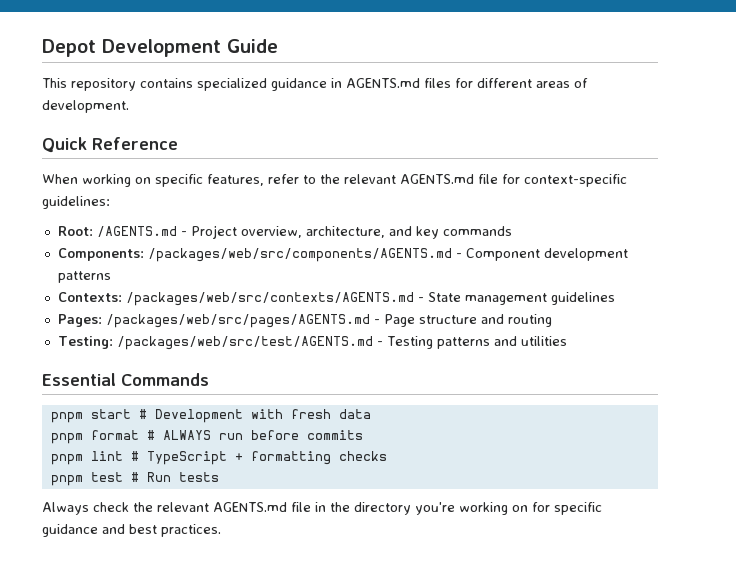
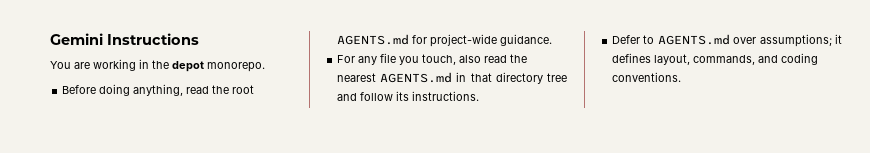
- Depot Development Guide
- This repository contains specialized guidance in AGENTS.md files for different areas of development.
- Quick Reference
- When working on specific features, refer to the relevant AGENTS.md file for context-specific guidelines:
- Root: /AGENTS.md - Project overview, architecture, and key commands
- Components: /packages/web/src/components/AGENTS.md - Component development patterns
- Contexts: /packages/web/src/contexts/AGENTS.md - State management guidelines
- Pages: /packages/web/src/pages/AGENTS.md - Page structure and routing
- Testing: /packages/web/src/test/AGENTS.md - Testing patterns and utilities
- Essential Commands
- pnpm start # Development with fresh data
- pnpm format # ALWAYS run before commits
- pnpm lint # TypeScript + formatting checks
- pnpm test # Run tests
- Always check the relevant AGENTS.md file in the directory you're working on for specific guidance and best practices.
+ Gemini Instructions
+ You are working in the depot monorepo.
+ Before doing anything, read the root AGENTS.md for project-wide guidance.
+ For any file you touch, also read the nearest AGENTS.md in that directory tree and follow its instructions.
+ Defer to AGENTS.md over assumptions; it defines layout, commands, and coding conventions.

